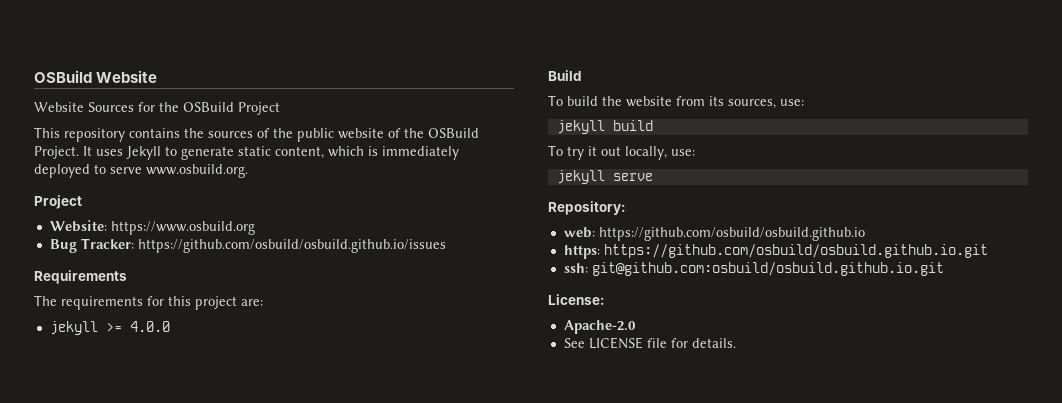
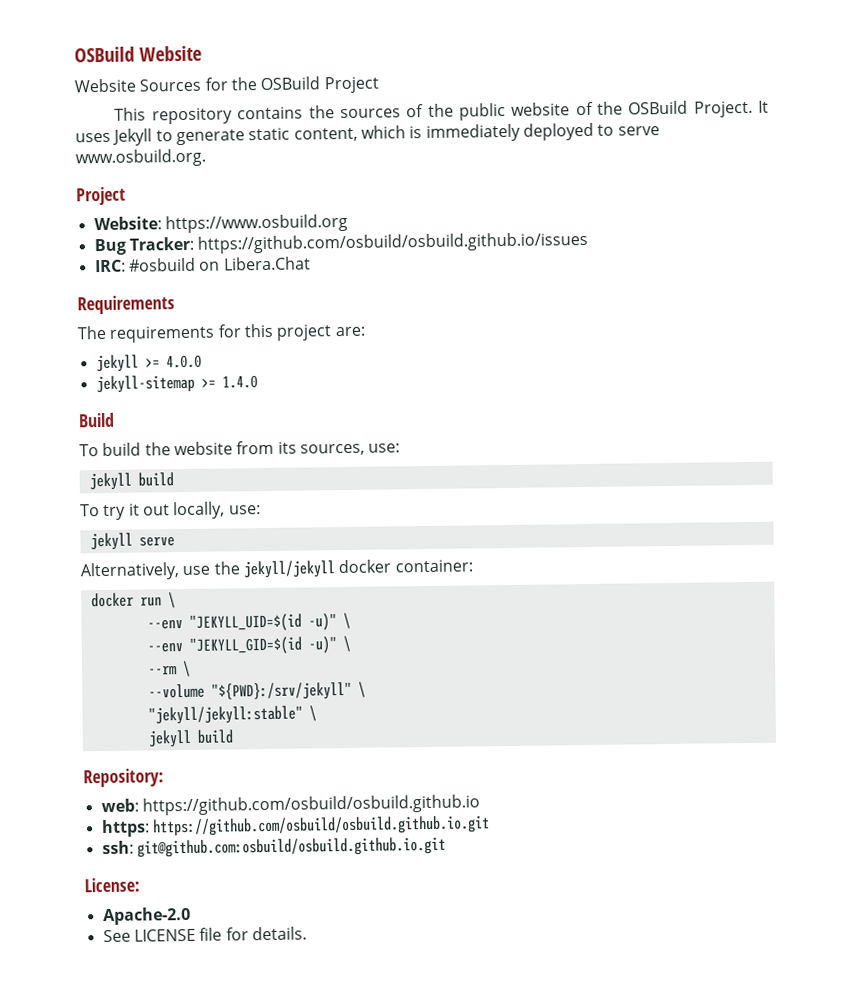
+ IRC: #osbuild on Libera.Chat
+ jekyll-sitemap >= 1.4.0
+ Alternatively, use the jekyll/jekyll docker container:
+ docker run \
+ --env "JEKYLL_UID=$(id -u)" \
+ --env "JEKYLL_GID=$(id -u)" \
+ --rm \
+ --volume "${PWD}:/srv/jekyll" \
+ "jekyll/jekyll:stable" \
+ jekyll build

